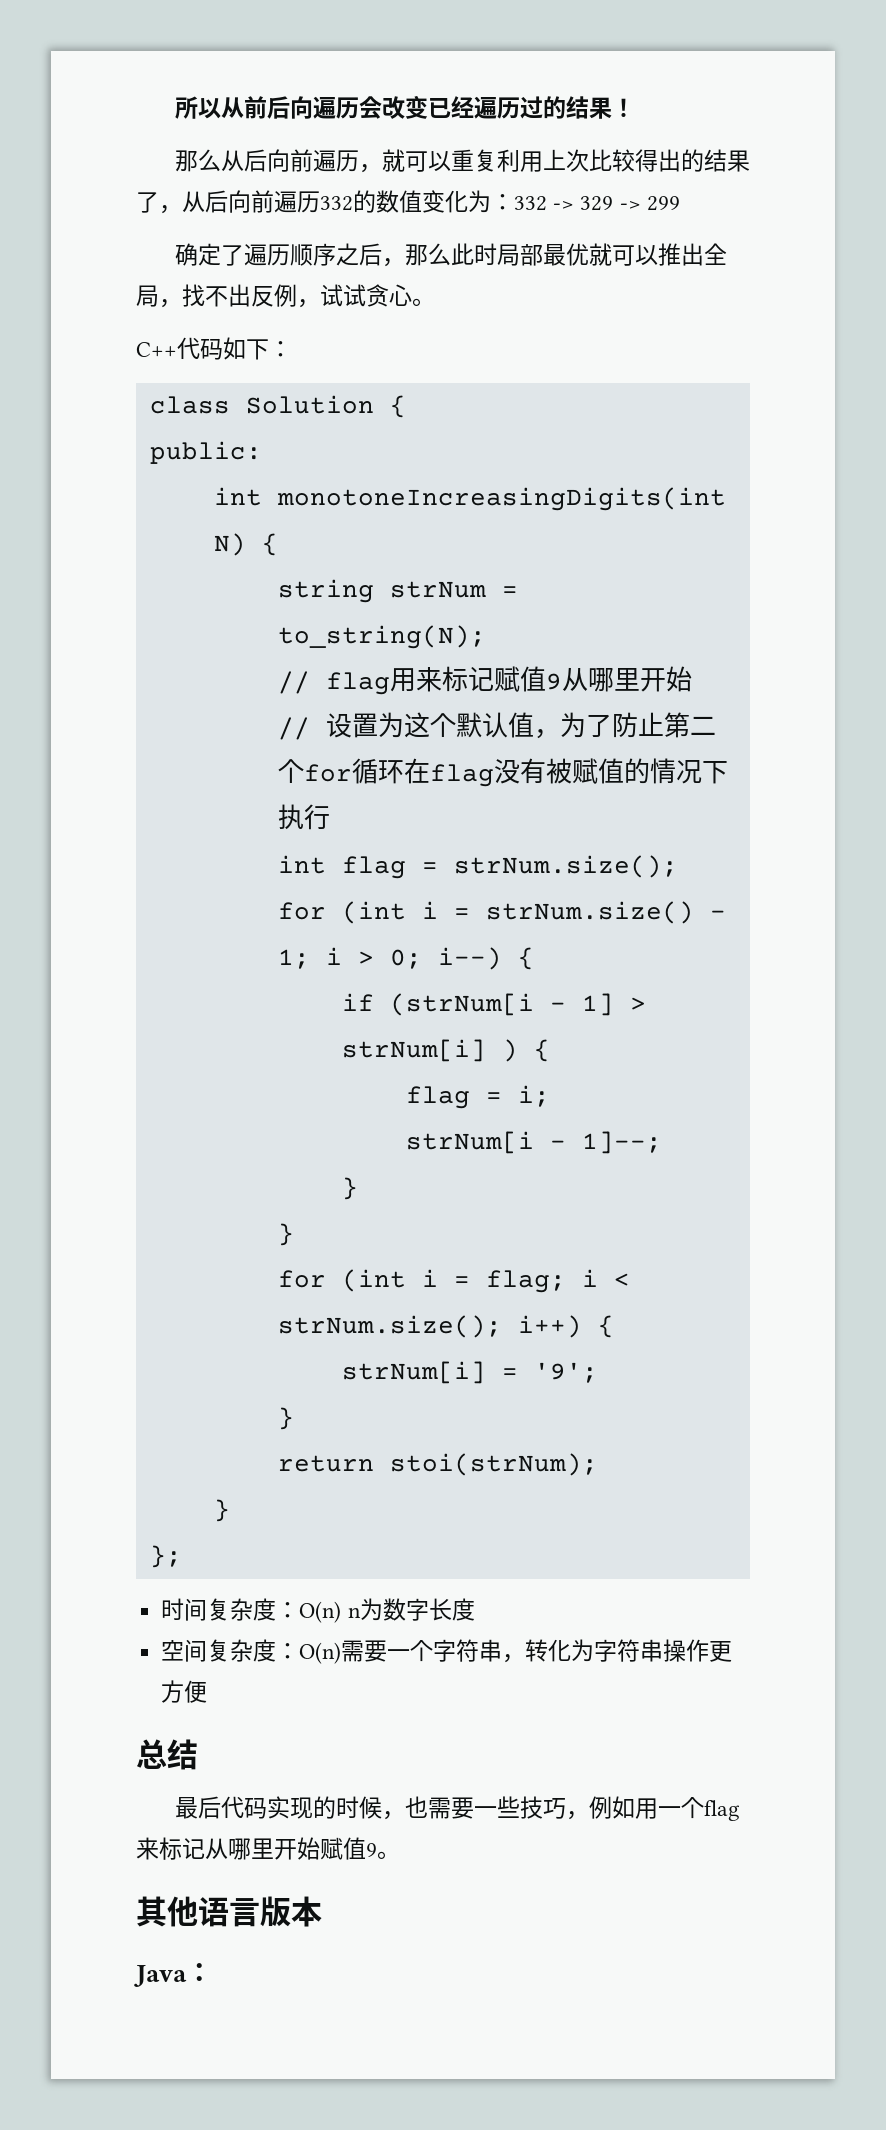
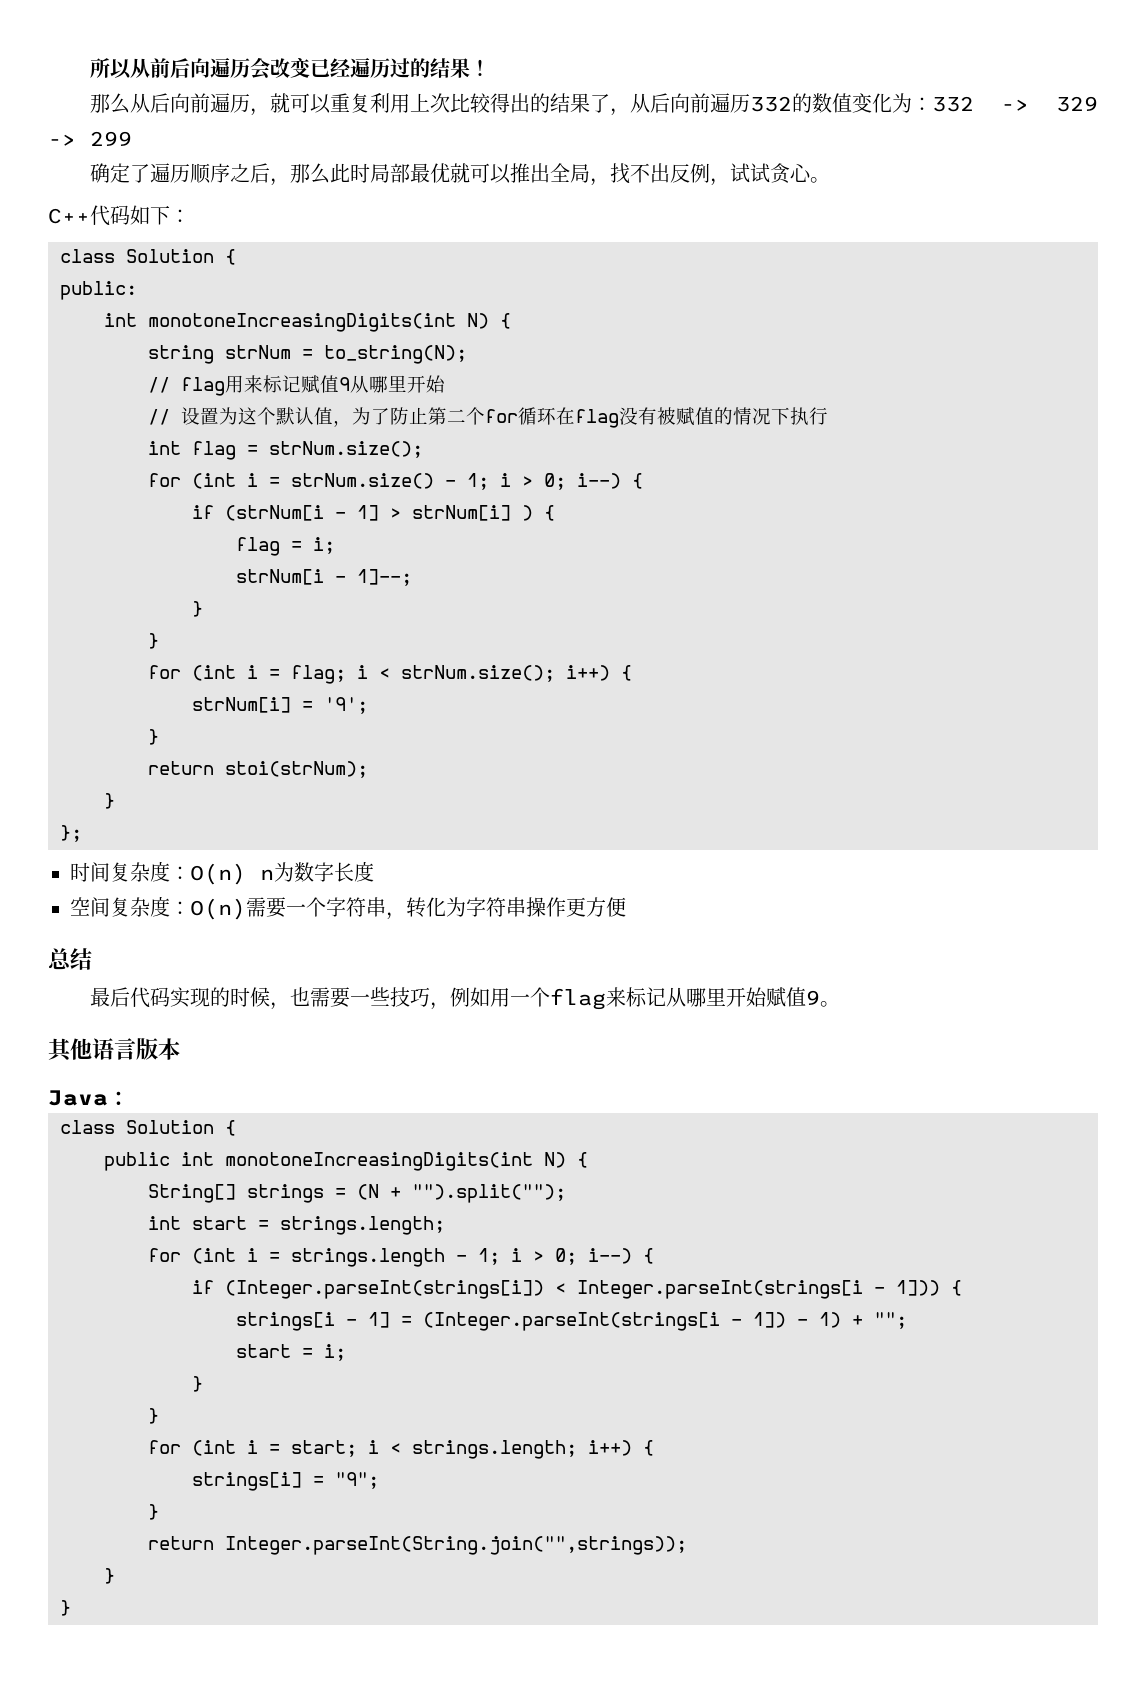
  Java：
+ class Solution {
+ public int monotoneIncreasingDigits(int N) {
+ String[] strings = (N + "").split("");
+ int start = strings.length;
+ for (int i = strings.length - 1; i > 0; i--) {
+ if (Integer.parseInt(strings[i]) < Integer.parseInt(strings[i - 1])) {
+ strings[i - 1] = (Integer.parseInt(strings[i - 1]) - 1) + "";
+ start = i;
+ }
+ }
+ for (int i = start; i < strings.length; i++) {
+ strings[i] = "9";
+ }
+ return Integer.parseInt(String.join("",strings));
+ }
+ }

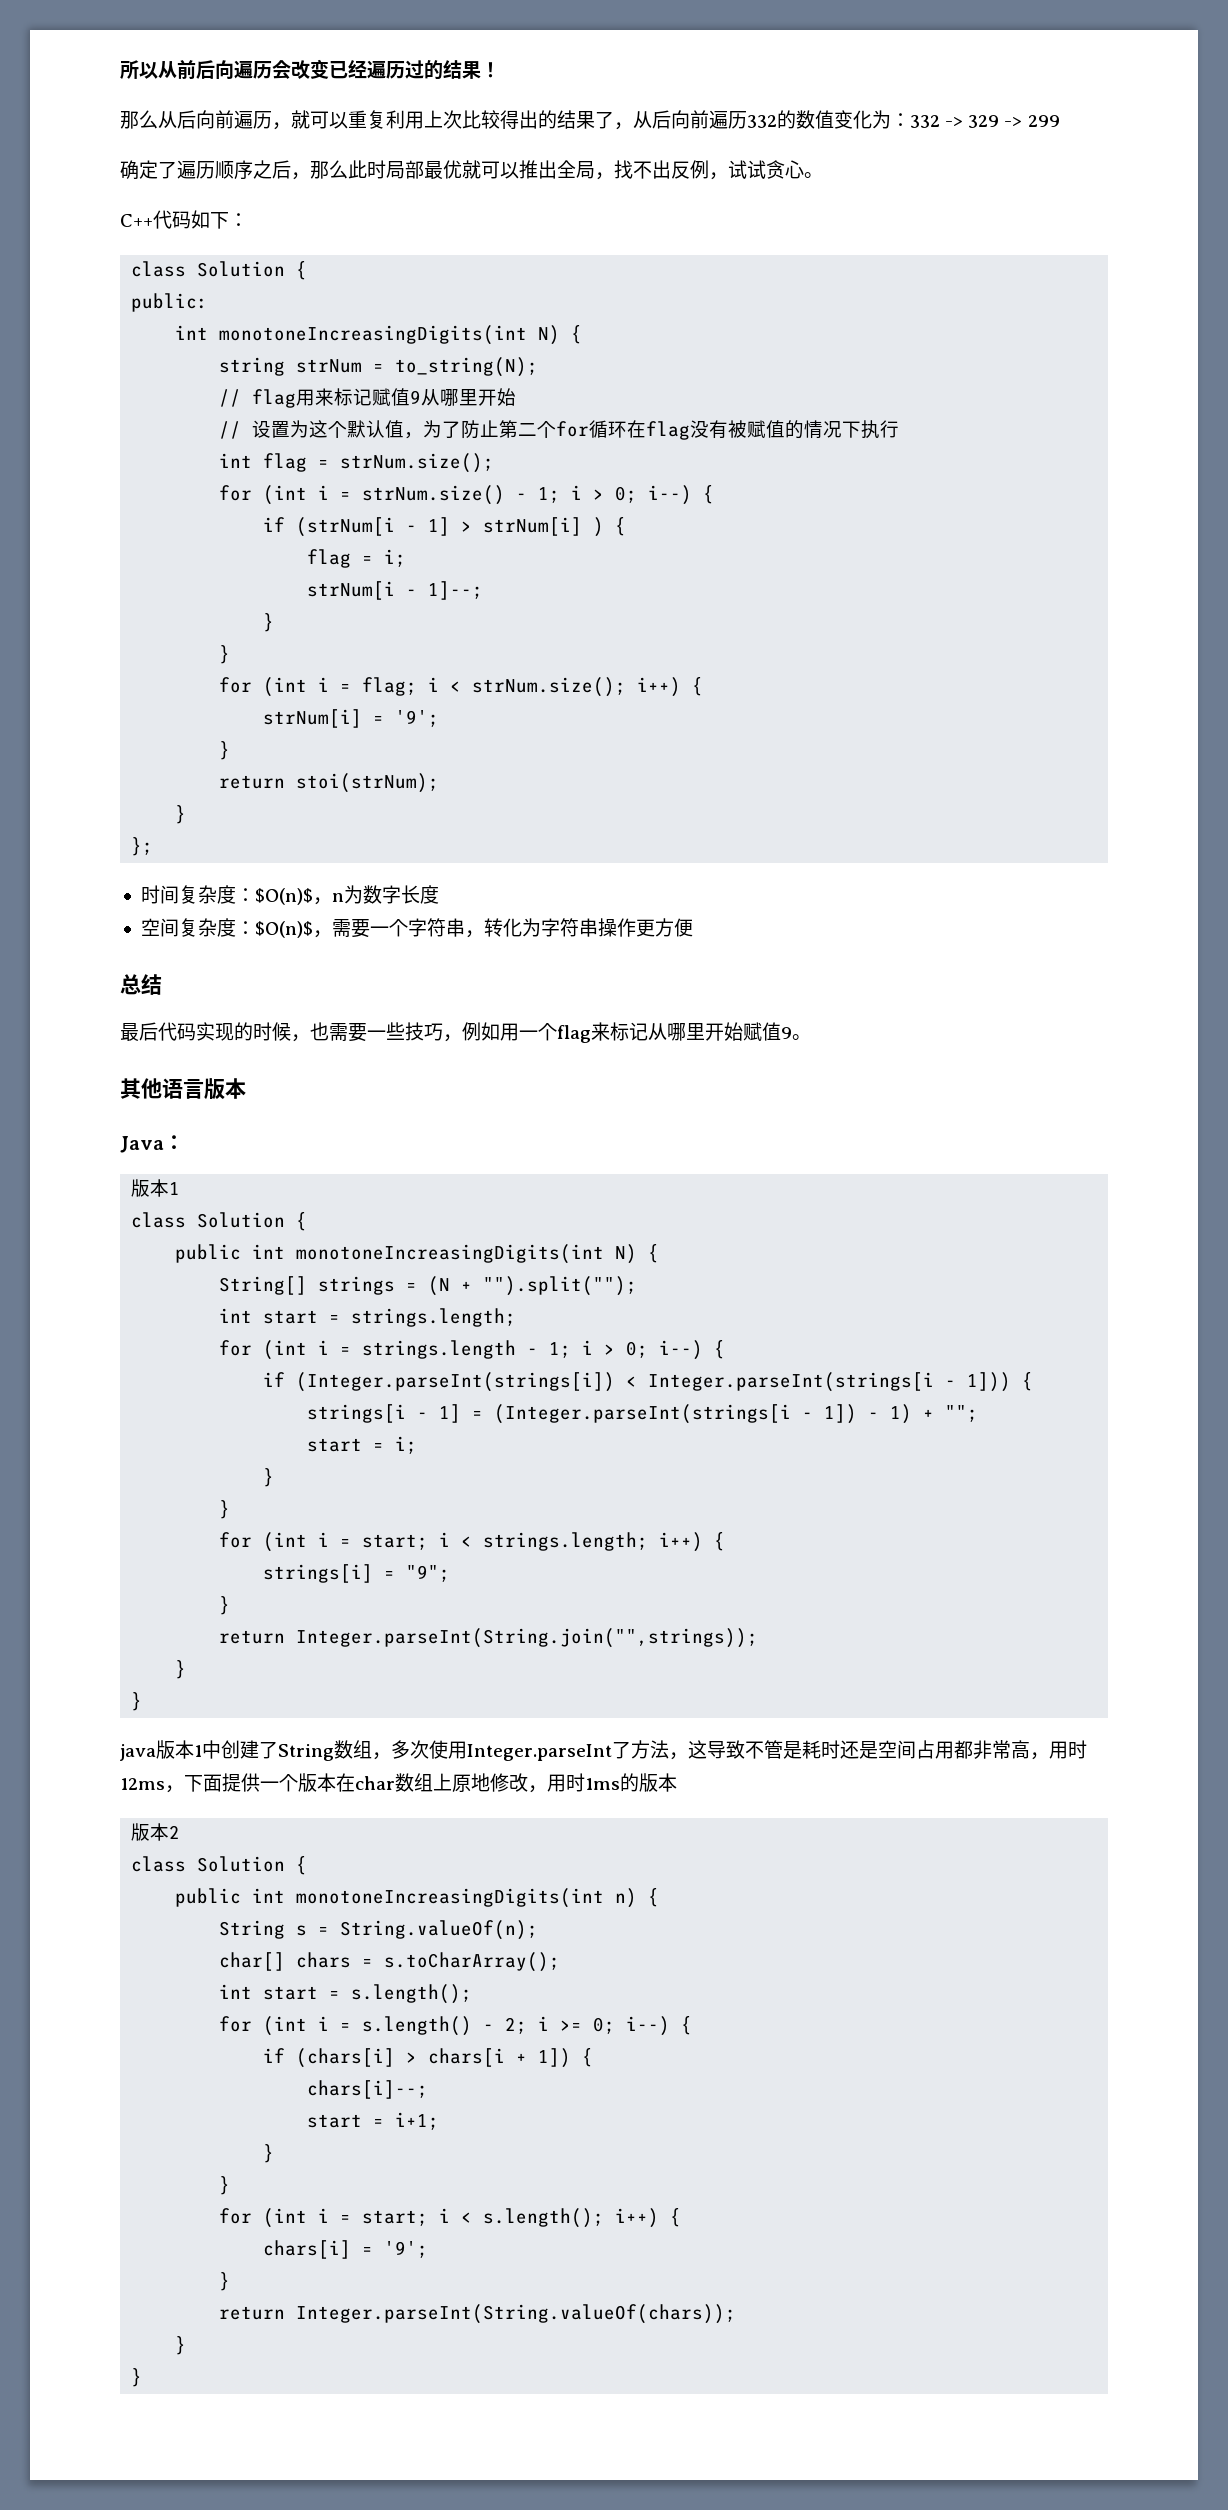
- 时间复杂度：O(n) n为数字长度
+ 时间复杂度：$O(n)$，n为数字长度
- 空间复杂度：O(n)需要一个字符串，转化为字符串操作更方便
+ 空间复杂度：$O(n)$，需要一个字符串，转化为字符串操作更方便
  Java：
+ 版本1
+ java版本1中创建了String数组，多次使用Integer.parseInt了方法，这导致不管是耗时还是空间占用都非常高，用时12ms，下面提供一个版本在char数组上原地修改，用时1ms的版本
+ 版本2
+ class Solution {
+ public int monotoneIncreasingDigits(int n) {
+ String s = String.valueOf(n);
+ char[] chars = s.toCharArray();
+ int start = s.length();
+ for (int i = s.length() - 2; i >= 0; i--) {
+ if (chars[i] > chars[i + 1]) {
+ chars[i]--;
+ start = i+1;
+ }
+ }
+ for (int i = start; i < s.length(); i++) {
+ chars[i] = '9';
+ }
+ return Integer.parseInt(String.valueOf(chars));
+ }
+ }

